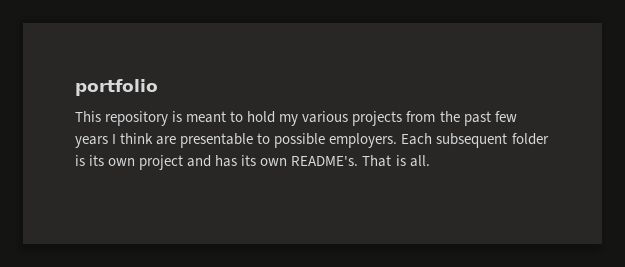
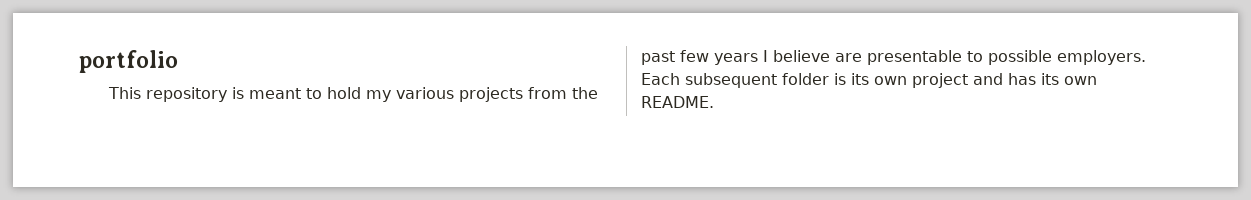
- This repository is meant to hold my various projects from the past few years I think are presentable to possible employers.
+ This repository is meant to hold my various projects from the past few years I believe are presentable to possible employers.
- Each subsequent folder is its own project and has its own README's. That is all.
+ Each subsequent folder is its own project and has its own README.

